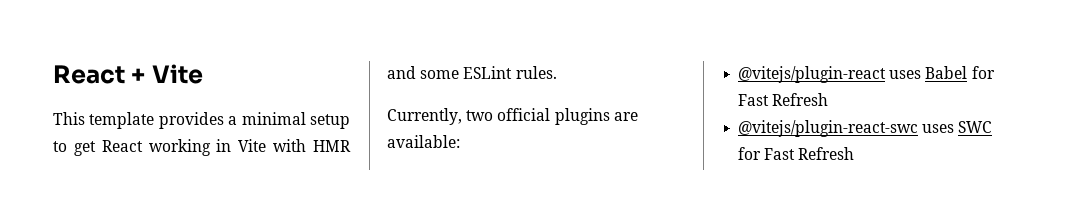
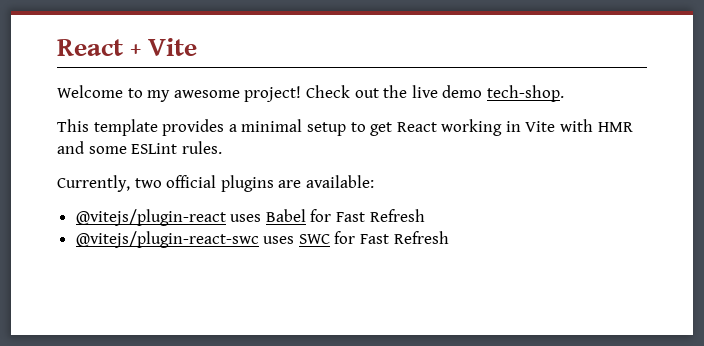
+ Welcome to my awesome project! Check out the live demo tech-shop.

